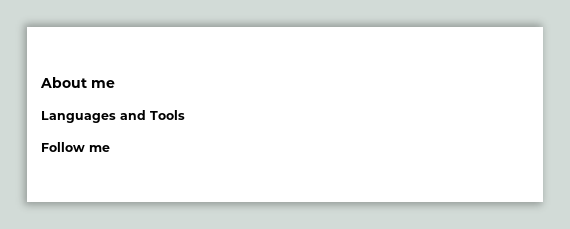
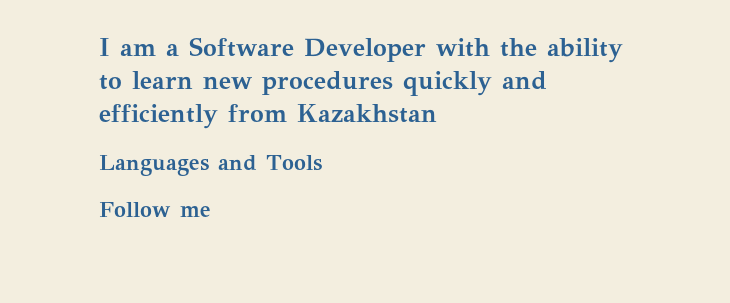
- About me
+ I am a Software Developer with the ability to learn new procedures quickly and efficiently from Kazakhstan

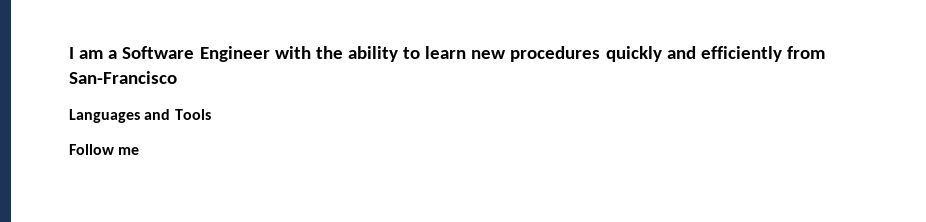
- I am a Software Developer with the ability to learn new procedures quickly and efficiently from Kazakhstan
+ I am a Software Engineer with the ability to learn new procedures quickly and efficiently from San-Francisco

